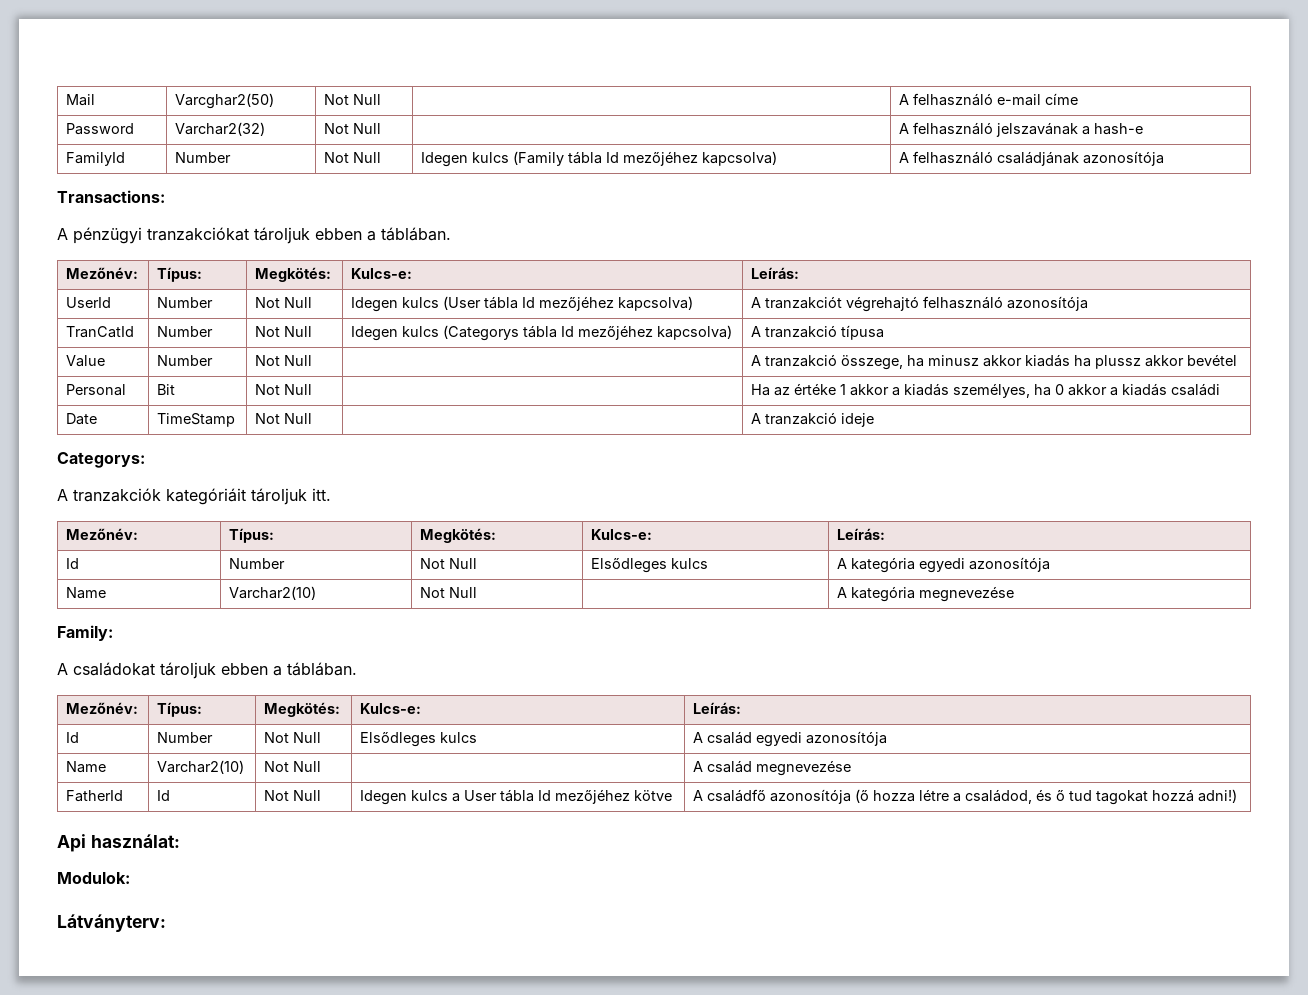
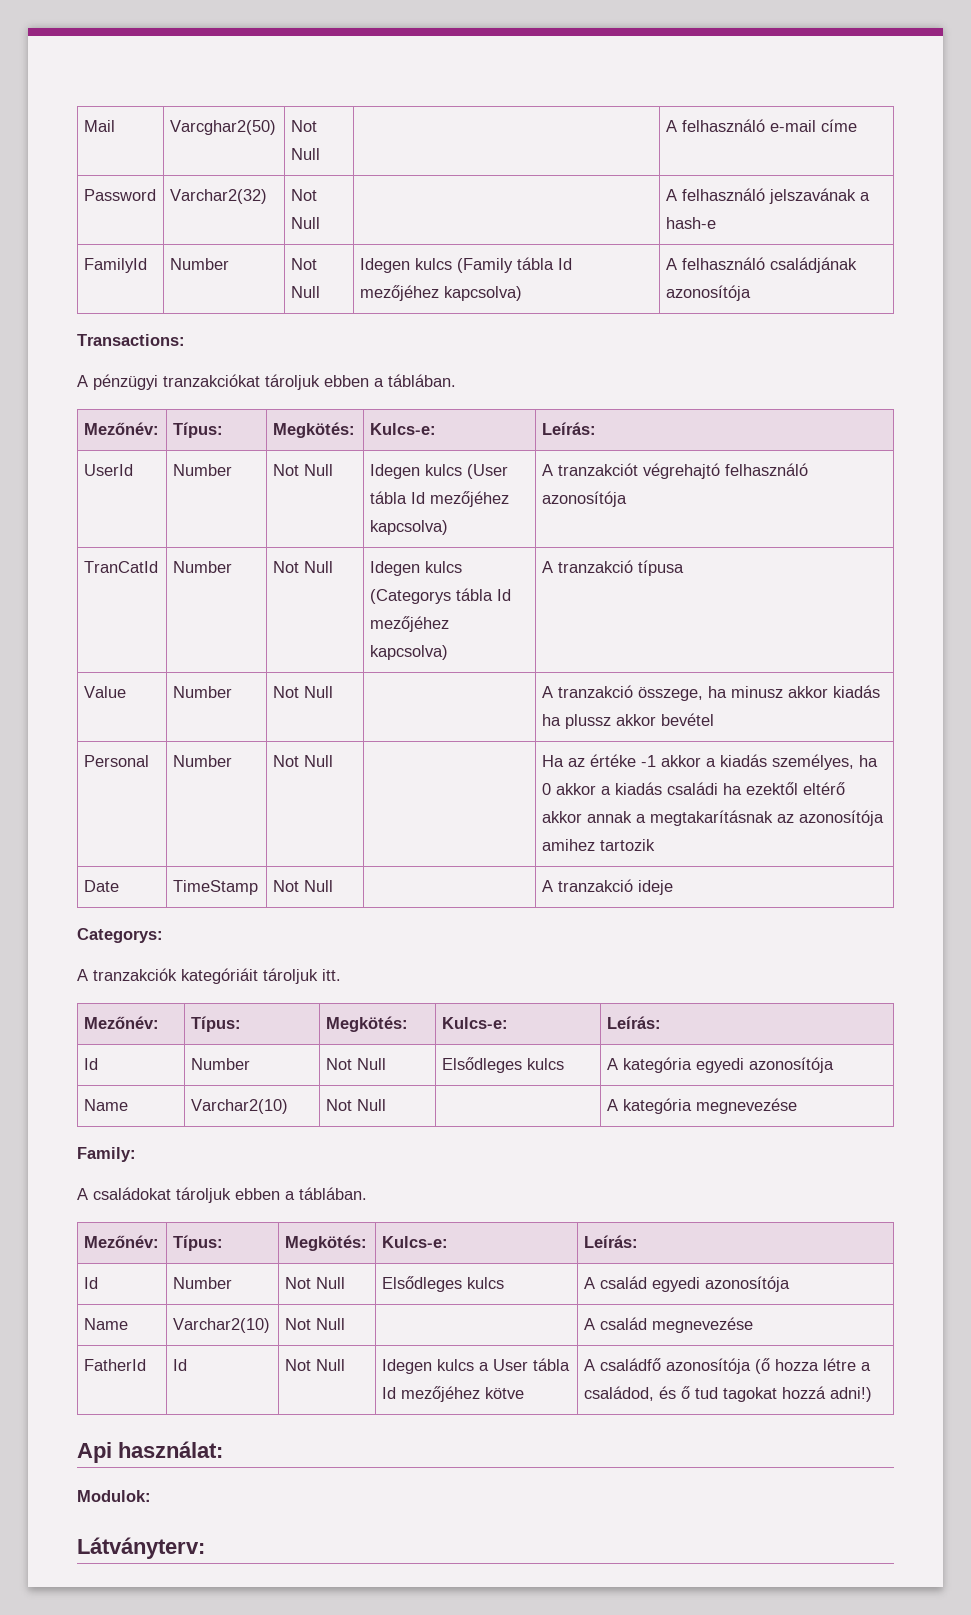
- Personal | Bit | Not Null | | Ha az értéke 1 akkor a kiadás személyes, ha 0 akkor a kiadás családi
+ Personal | Number | Not Null | | Ha az értéke -1 akkor a kiadás személyes, ha 0 akkor a kiadás családi ha ezektől eltérő akkor annak a megtakarításnak az azonosítója amihez tartozik

